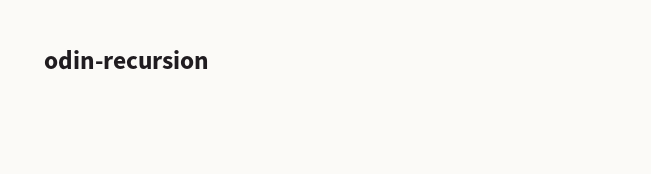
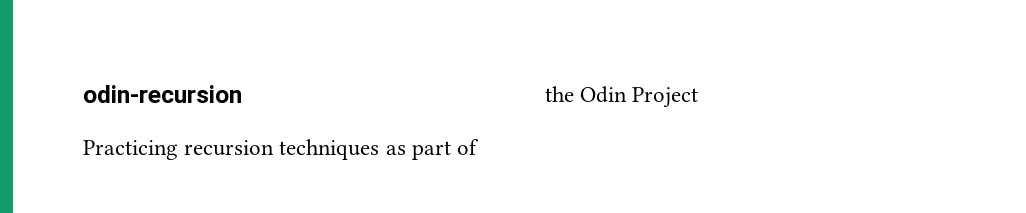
+ Practicing recursion techniques as part of the Odin Project

